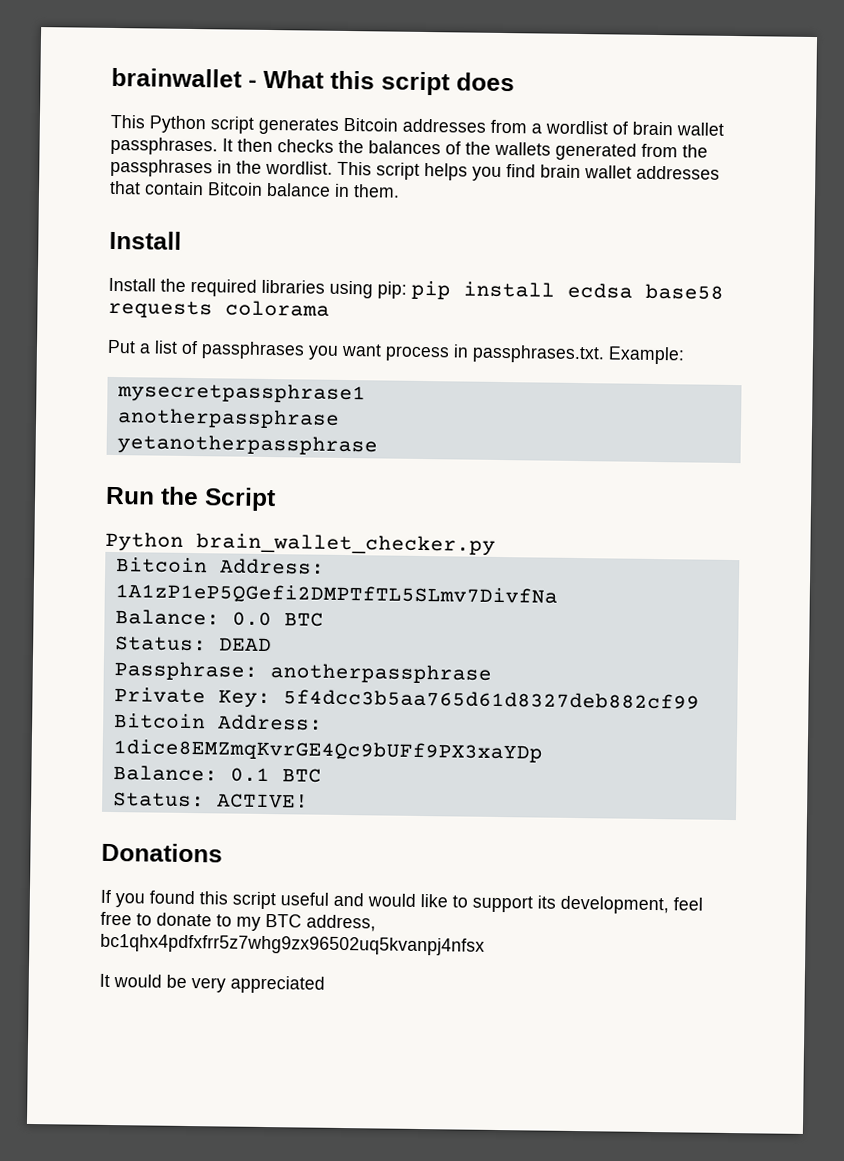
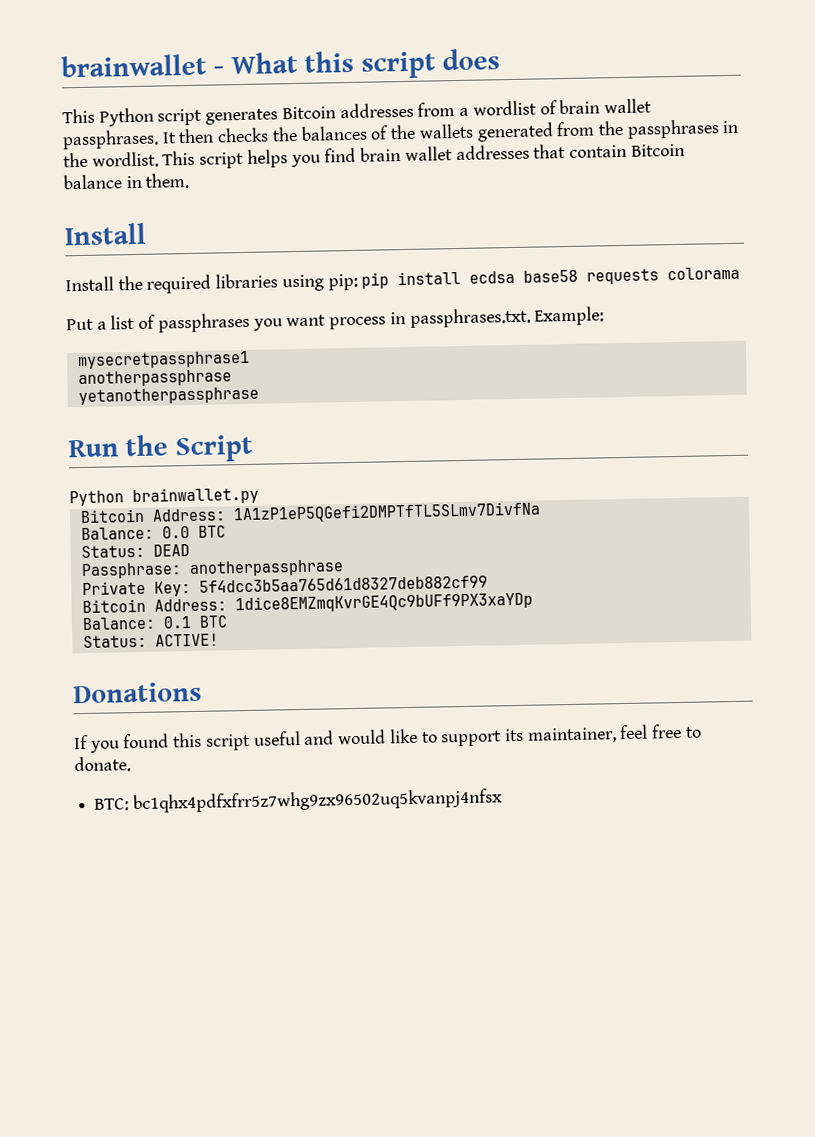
- Python brain_wallet_checker.py
+ Python brainwallet.py
- If you found this script useful and would like to support its development, feel free to donate to my BTC address, bc1qhx4pdfxfrr5z7whg9zx96502uq5kvanpj4nfsx
- It would be very appreciated
+ If you found this script useful and would like to support its maintainer, feel free to donate.
+ BTC: bc1qhx4pdfxfrr5z7whg9zx96502uq5kvanpj4nfsx

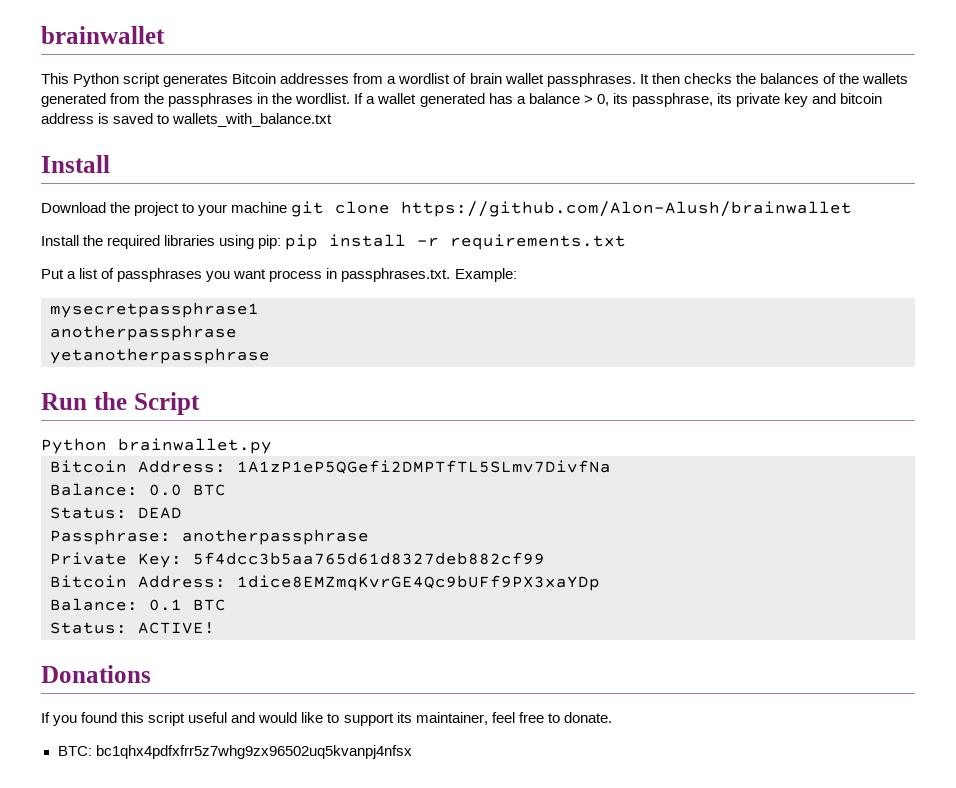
- brainwallet - What this script does
+ brainwallet
- This script helps you find brain wallet addresses that contain Bitcoin balance in them.
+ If a wallet generated has a balance > 0, its passphrase, its private key and bitcoin address is saved to wallets_with_balance.txt
  Install
+ Download the project to your machine git clone https://github.com/Alon-Alush/brainwallet
- Install the required libraries using pip: pip install ecdsa base58 requests colorama
+ Install the required libraries using pip: pip install -r requirements.txt

